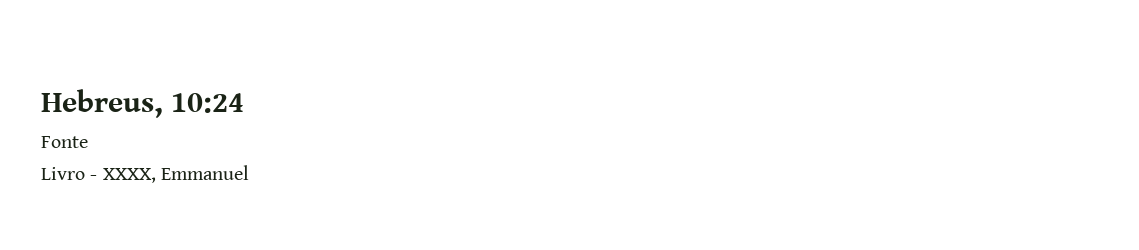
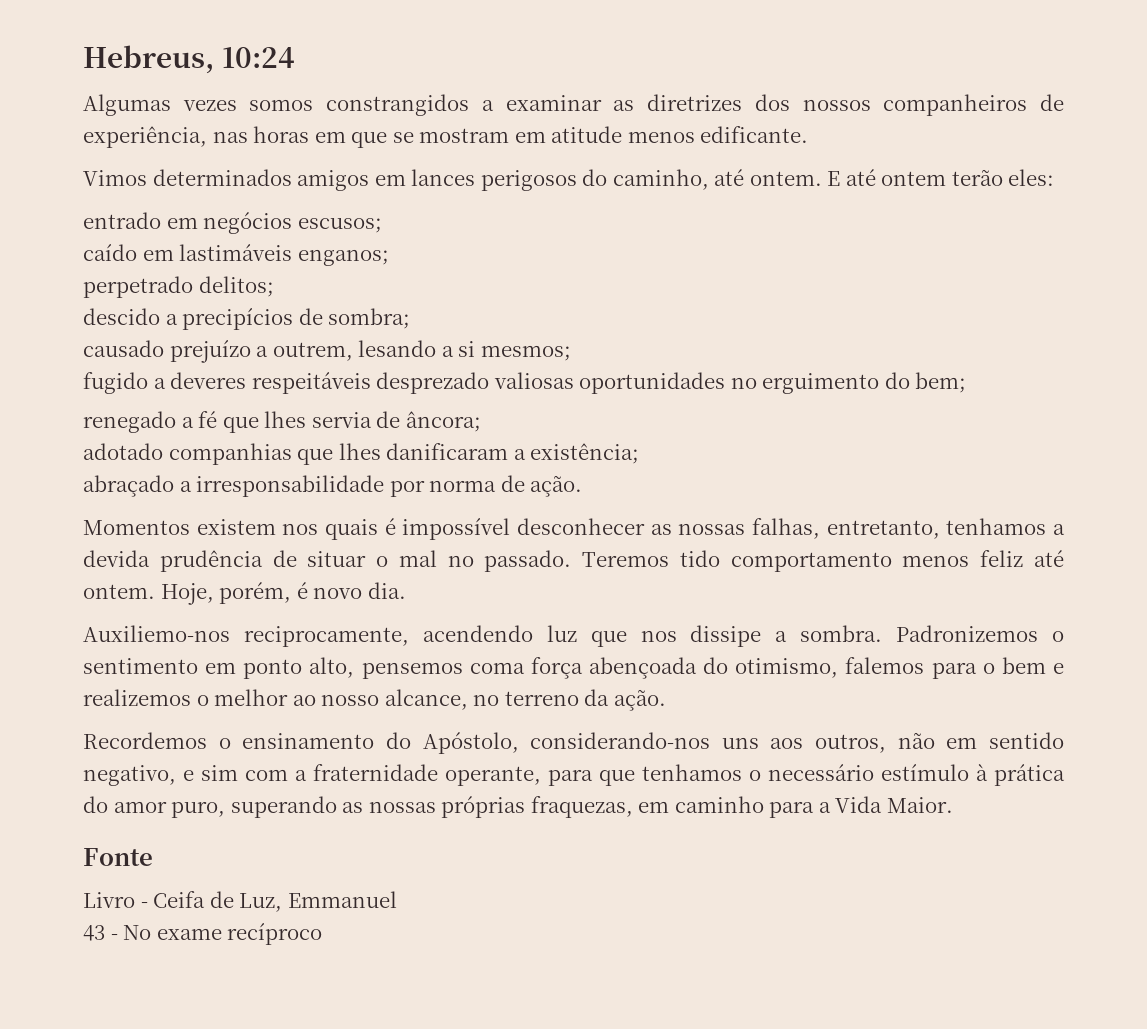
+ Algumas vezes somos constrangidos a examinar as diretrizes dos nossos companheiros de experiência, nas horas em que se mostram em atitude menos edificante.
+ Vimos determinados amigos em lances perigosos do caminho, até ontem. E até ontem terão eles:
+ entrado em negócios escusos;
+ caído em lastimáveis enganos;
+ perpetrado delitos;
+ descido a precipícios de sombra;
+ causado prejuízo a outrem, lesando a si mesmos;
+ fugido a deveres respeitáveis desprezado valiosas oportunidades no erguimento do bem;
+ renegado a fé que lhes servia de âncora;
+ adotado companhias que lhes danificaram a existência;
+ abraçado a irresponsabilidade por norma de ação.
+ Momentos existem nos quais é impossível desconhecer as nossas falhas, entretanto, tenhamos a devida prudência de situar o mal no passado. Teremos tido comportamento menos feliz até ontem. Hoje, porém, é novo dia.
+ Auxiliemo-nos reciprocamente, acendendo luz que nos dissipe a sombra. Padronizemos o sentimento em ponto alto, pensemos coma força abençoada do otimismo, falemos para o bem e realizemos o melhor ao nosso alcance, no terreno da ação.
+ Recordemos o ensinamento do Apóstolo, considerando-nos uns aos outros, não em sentido negativo, e sim com a fraternidade operante, para que tenhamos o necessário estímulo à prática do amor puro, superando as nossas próprias fraquezas, em caminho para a Vida Maior.
  Fonte
- Livro - XXXX, Emmanuel
+ Livro - Ceifa de Luz, Emmanuel
+ 43 - No exame recíproco

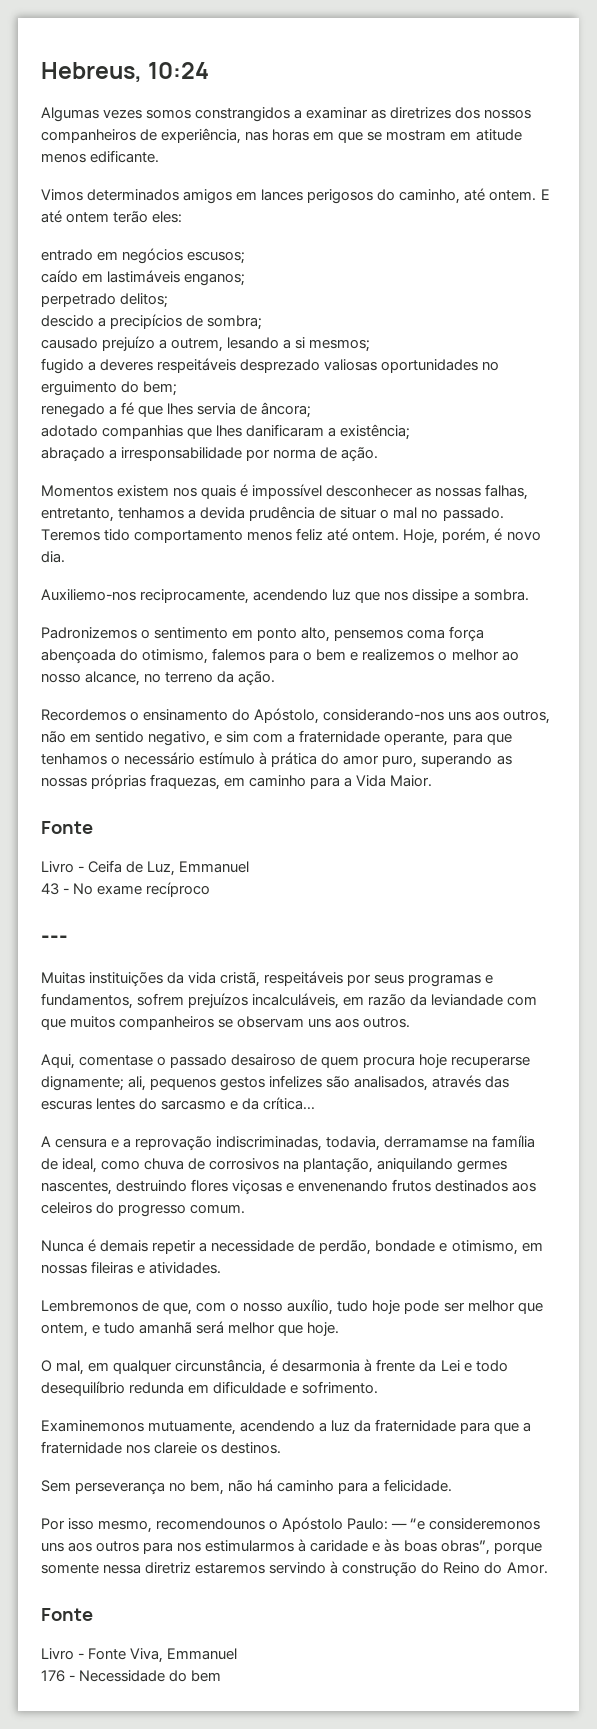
- Auxiliemo-nos reciprocamente, acendendo luz que nos dissipe a sombra. Padronizemos o sentimento em ponto alto, pensemos coma força abençoada do otimismo, falemos para o bem e realizemos o melhor ao nosso alcance, no terreno da ação.
+ Auxiliemo-nos reciprocamente, acendendo luz que nos dissipe a sombra.
+ Padronizemos o sentimento em ponto alto, pensemos coma força abençoada do otimismo, falemos para o bem e realizemos o melhor ao nosso alcance, no terreno da ação.
+ ---
+ Muitas instituições da vida cristã, respeitáveis por seus programas e fundamentos, sofrem prejuízos incalculáveis, em razão da leviandade com que muitos companheiros se observam uns aos outros.
+ Aqui, comentase o passado desairoso de quem procura hoje recuperarse dignamente; ali, pequenos gestos infelizes são analisados, através das escuras lentes do sarcasmo e da crítica...
+ A censura e a reprovação indiscriminadas, todavia, derramamse na família de ideal, como chuva de corrosivos na plantação, aniquilando germes nascentes, destruindo flores viçosas e envenenando frutos destinados aos celeiros do progresso comum.
+ Nunca é demais repetir a necessidade de perdão, bondade e otimismo, em nossas fileiras e atividades.
+ Lembremonos de que, com o nosso auxílio, tudo hoje pode ser melhor que ontem, e tudo amanhã será melhor que hoje.
+ O mal, em qualquer circunstância, é desarmonia à frente da Lei e todo desequilíbrio redunda em dificuldade e sofrimento.
+ Examinemonos mutuamente, acendendo a luz da fraternidade para que a fraternidade nos clareie os destinos.
+ Sem perseverança no bem, não há caminho para a felicidade.
+ Por isso mesmo, recomendounos o Apóstolo Paulo: — “e consideremonos uns aos outros para nos estimularmos à caridade e às boas obras”, porque somente nessa diretriz estaremos servindo à construção do Reino do Amor.
+ Fonte
+ Livro - Fonte Viva, Emmanuel
+ 176 - Necessidade do bem

